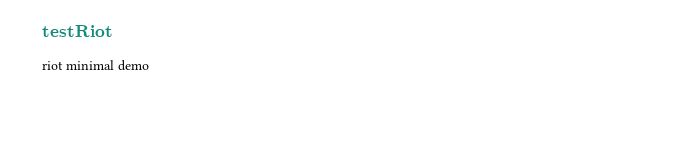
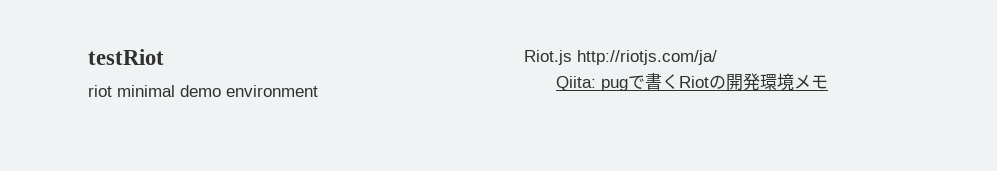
- riot minimal demo
+ riot minimal demo environment
+ Riot.js http://riotjs.com/ja/
+ Qiita: pugで書くRiotの開発環境メモ

